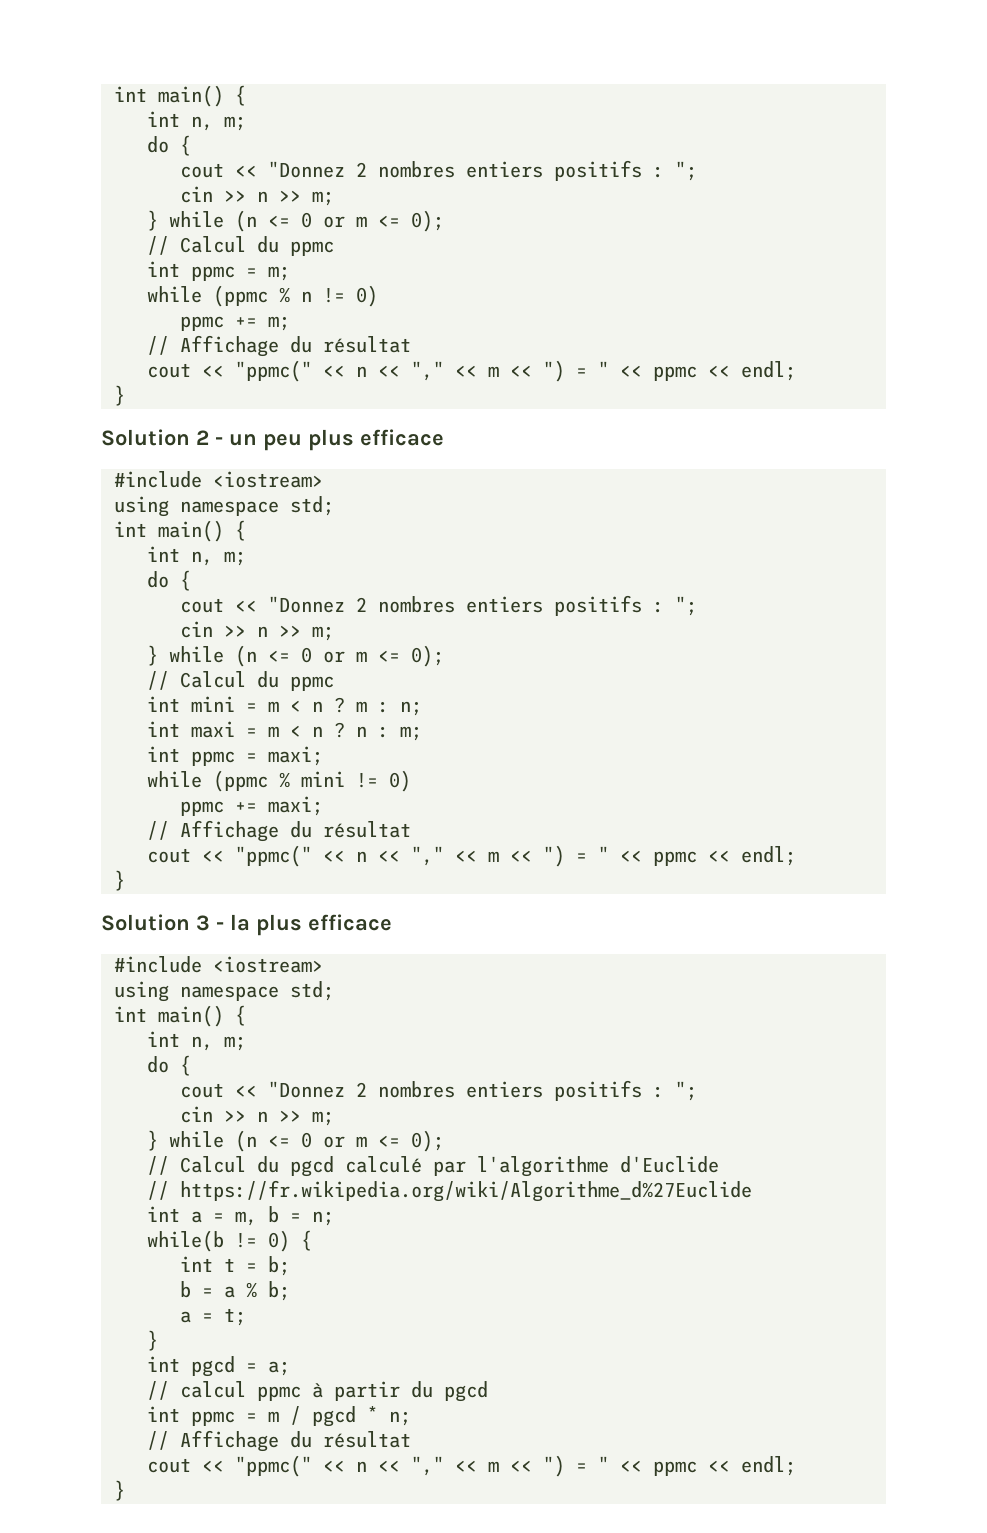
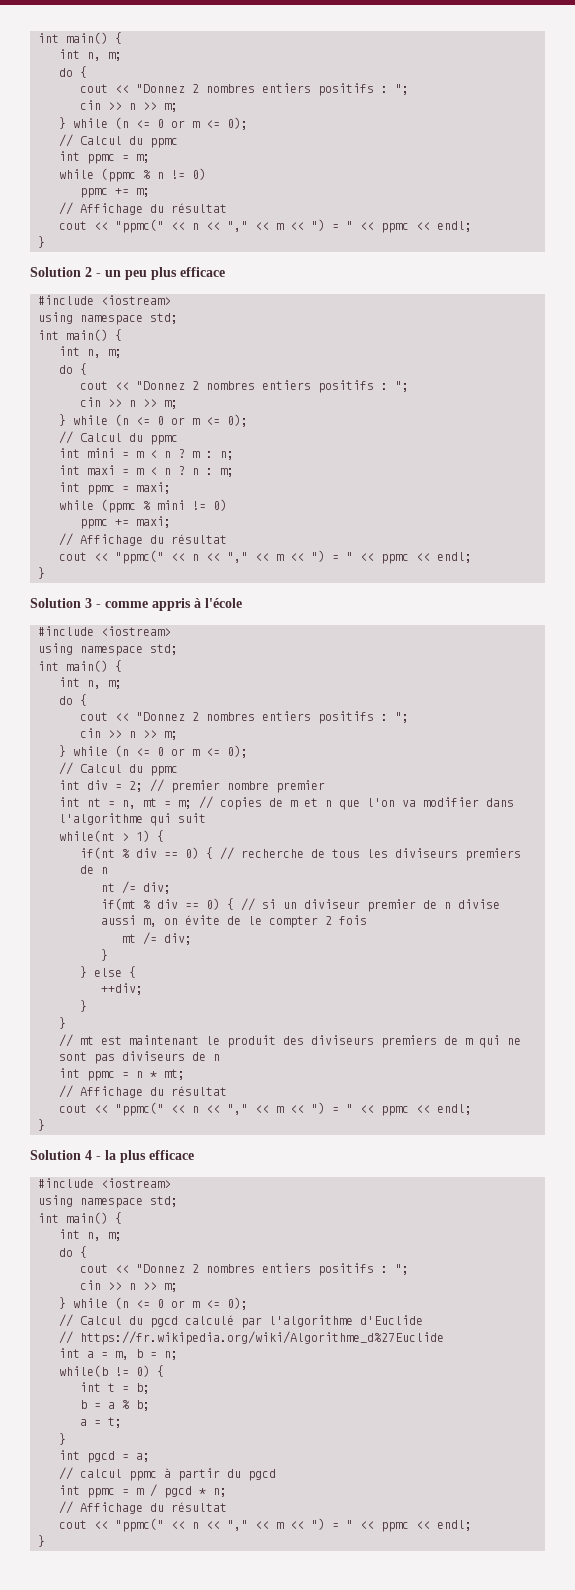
- Solution 3 - la plus efficace
+ Solution 3 - comme appris à l'école
+ #include <iostream>
+ using namespace std;
+ int main() {
+ int n, m;
+ do {
+ cout << "Donnez 2 nombres entiers positifs : ";
+ cin >> n >> m;
+ } while (n <= 0 or m <= 0);
+ // Calcul du ppmc
+ int div = 2; // premier nombre premier
+ int nt = n, mt = m; // copies de m et n que l'on va modifier dans l'algorithme qui suit
+ while(nt > 1) {
+ if(nt % div == 0) { // recherche de tous les diviseurs premiers de n
+ nt /= div;
+ if(mt % div == 0) { // si un diviseur premier de n divise aussi m, on évite de le compter 2 fois
+ mt /= div;
+ }
+ } else {
+ ++div;
+ }
+ }
+ // mt est maintenant le produit des diviseurs premiers de m qui ne sont pas diviseurs de n
+ int ppmc = n * mt;
+ // Affichage du résultat
+ cout << "ppmc(" << n << "," << m << ") = " << ppmc << endl;
+ }
+ Solution 4 - la plus efficace

